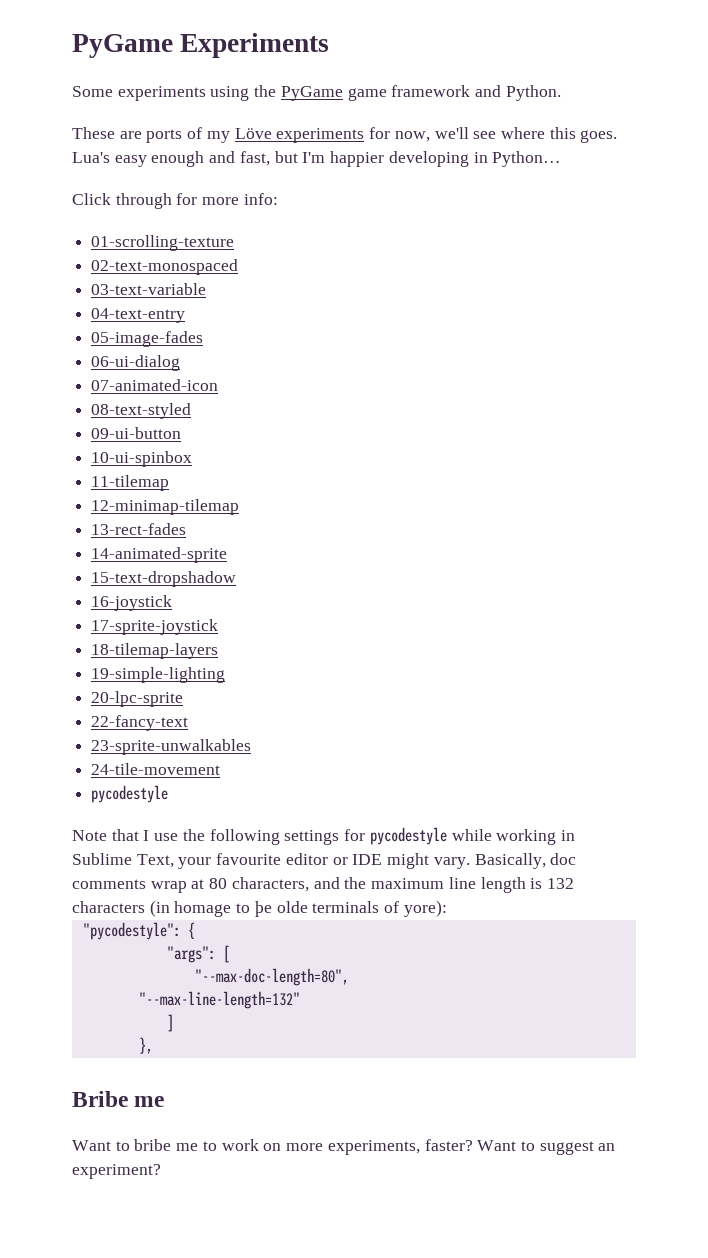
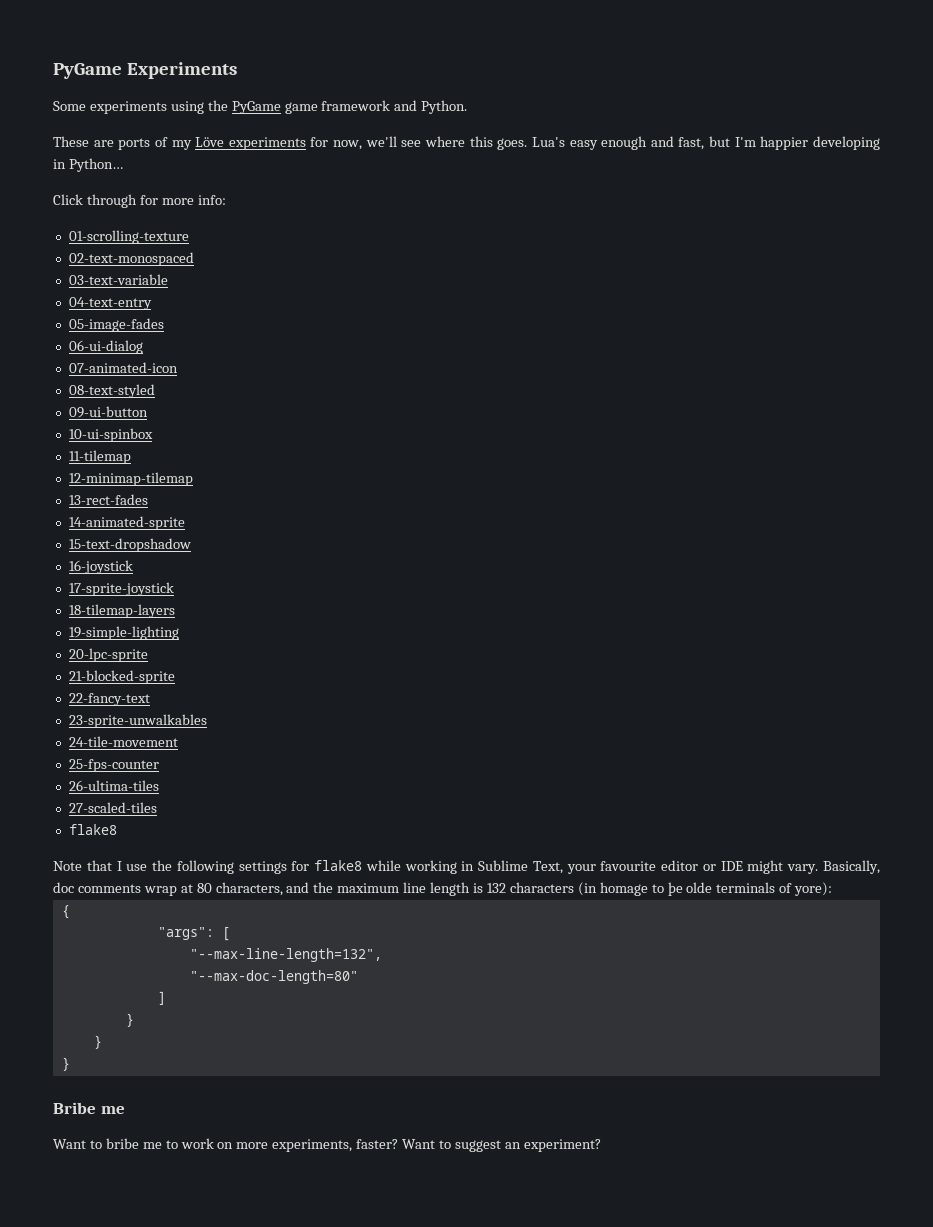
+ 21-blocked-sprite
  24-tile-movement
- pycodestyle
+ 25-fps-counter
+ 26-ultima-tiles
+ 27-scaled-tiles
+ flake8
- Note that I use the following settings for pycodestyle while working in Sublime Text, your favourite editor or IDE might vary.
+ Note that I use the following settings for flake8 while working in Sublime Text, your favourite editor or IDE might vary.
- "pycodestyle": {
+ {
- "--max-doc-length=80",
- "--max-line-length=132"
+ "--max-line-length=132",
+ "--max-doc-length=80"
  ]
- },
+ }
+ }
+ }

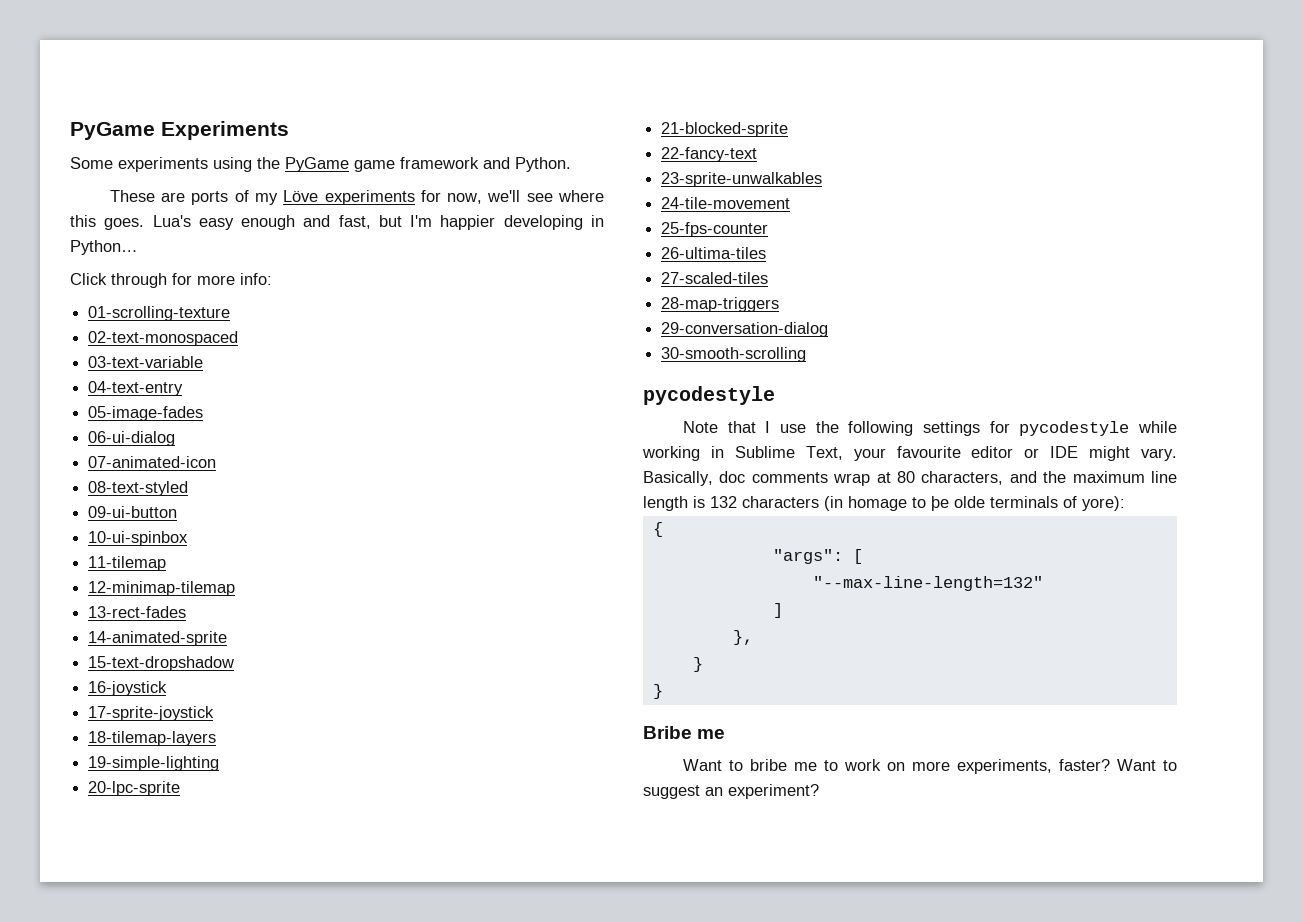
  27-scaled-tiles
- flake8
+ 28-map-triggers
+ 29-conversation-dialog
+ 30-smooth-scrolling
+ pycodestyle
- Note that I use the following settings for flake8 while working in Sublime Text, your favourite editor or IDE might vary.
+ Note that I use the following settings for pycodestyle while working in Sublime Text, your favourite editor or IDE might vary.
- "--max-line-length=132",
- "--max-doc-length=80"
+ "--max-line-length=132"
  ]
- }
+ },

